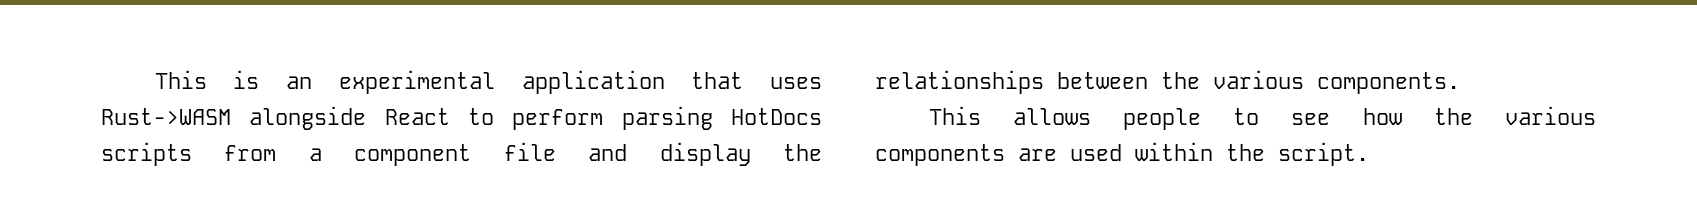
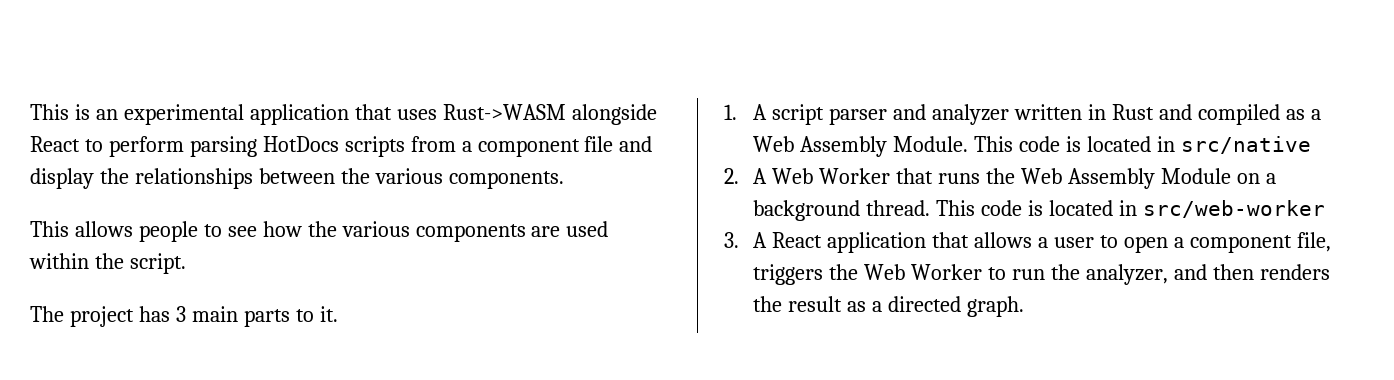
+ The project has 3 main parts to it.
+ 1. A script parser and analyzer written in Rust and compiled as a Web Assembly Module. This code is located in src/native
+ 2. A Web Worker that runs the Web Assembly Module on a background thread. This code is located in src/web-worker
+ 3. A React application that allows a user to open a component file, triggers the Web Worker to run the analyzer, and then renders the result as a directed graph.

